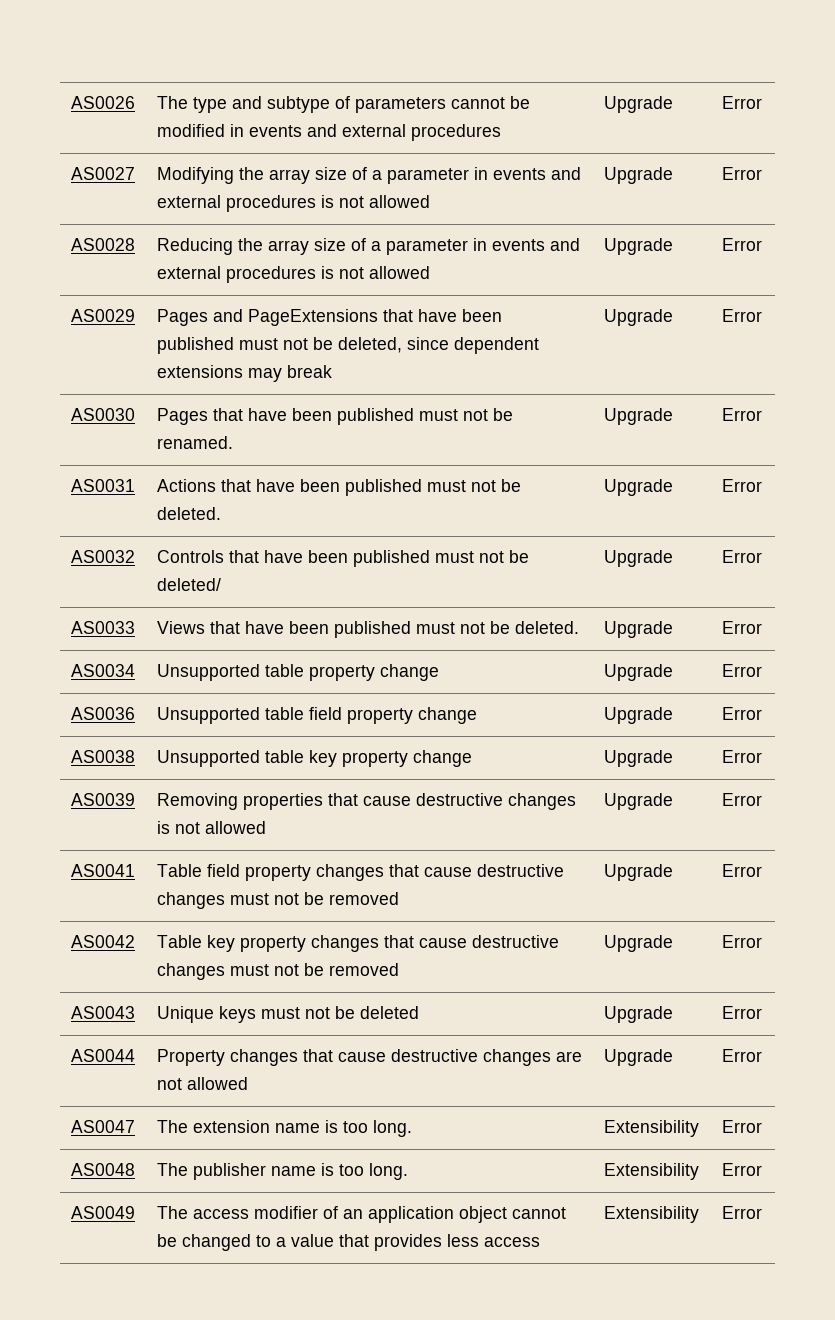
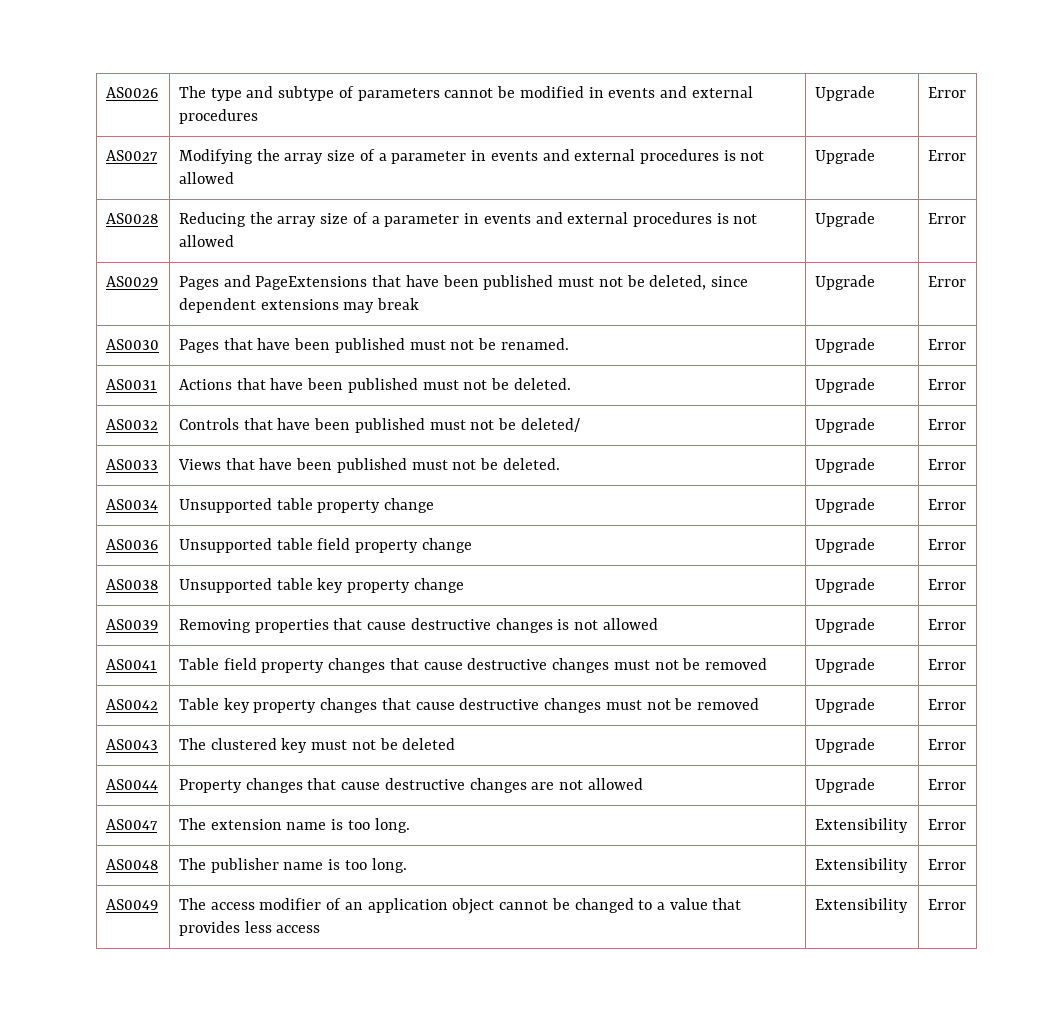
- AS0043 | Unique keys must not be deleted | Upgrade | Error
+ AS0043 | The clustered key must not be deleted | Upgrade | Error

